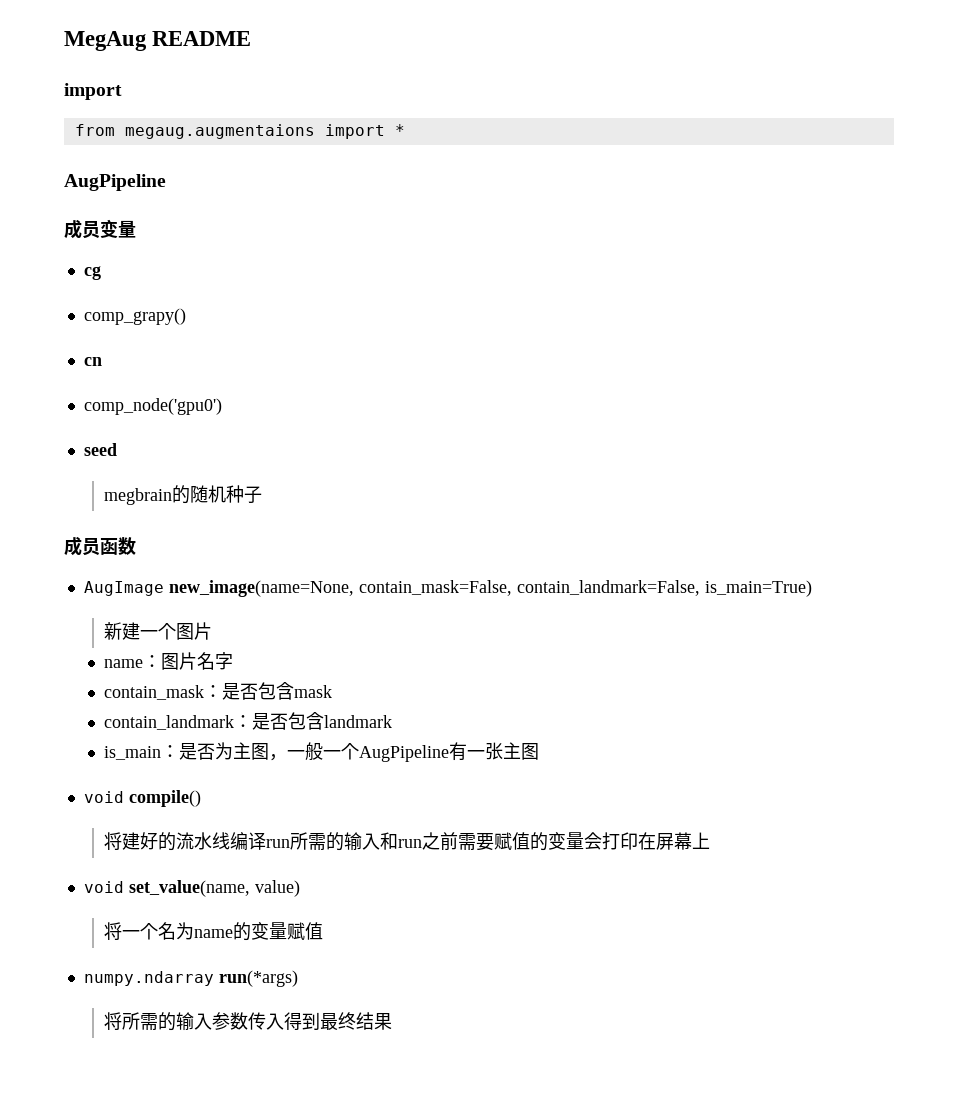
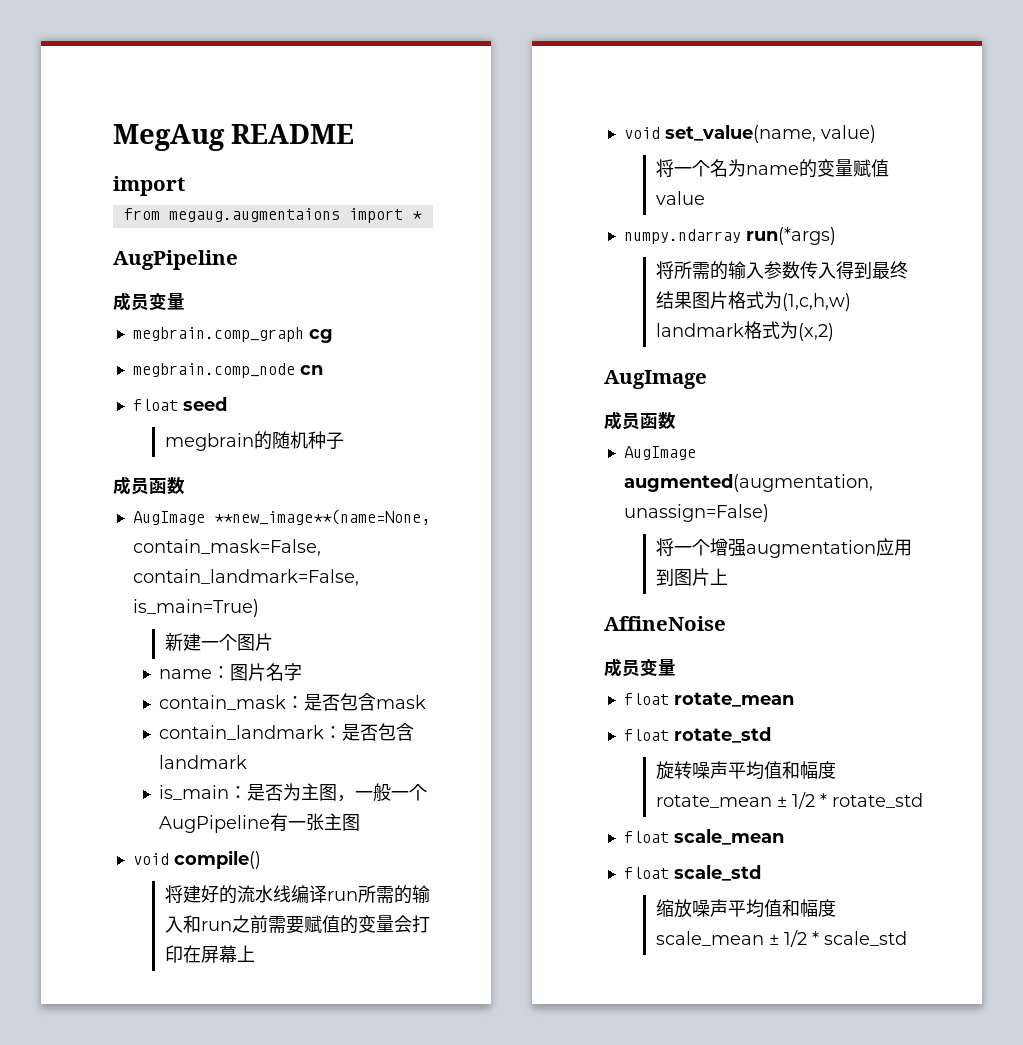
- cg
+ megbrain.comp_graph cg
- comp_grapy()
- cn
+ megbrain.comp_node cn
- comp_node('gpu0')
- seed
+ float seed
- AugImage new_image(name=None, contain_mask=False, contain_landmark=False, is_main=True)
+ AugImage **new_image**(name=None, contain_mask=False, contain_landmark=False, is_main=True)
- 将一个名为name的变量赋值
+ 将一个名为name的变量赋值value
- 将所需的输入参数传入得到最终结果
+ 将所需的输入参数传入得到最终结果图片格式为(1,c,h,w) landmark格式为(x,2)
+ AugImage
+ 成员函数
+ AugImage augmented(augmentation, unassign=False)
+ 将一个增强augmentation应用到图片上
+ AffineNoise
+ 成员变量
+ float rotate_mean
+ float rotate_std
+ 旋转噪声平均值和幅度rotate_mean ± 1/2 * rotate_std
+ float scale_mean
+ float scale_std
+ 缩放噪声平均值和幅度scale_mean ± 1/2 * scale_std

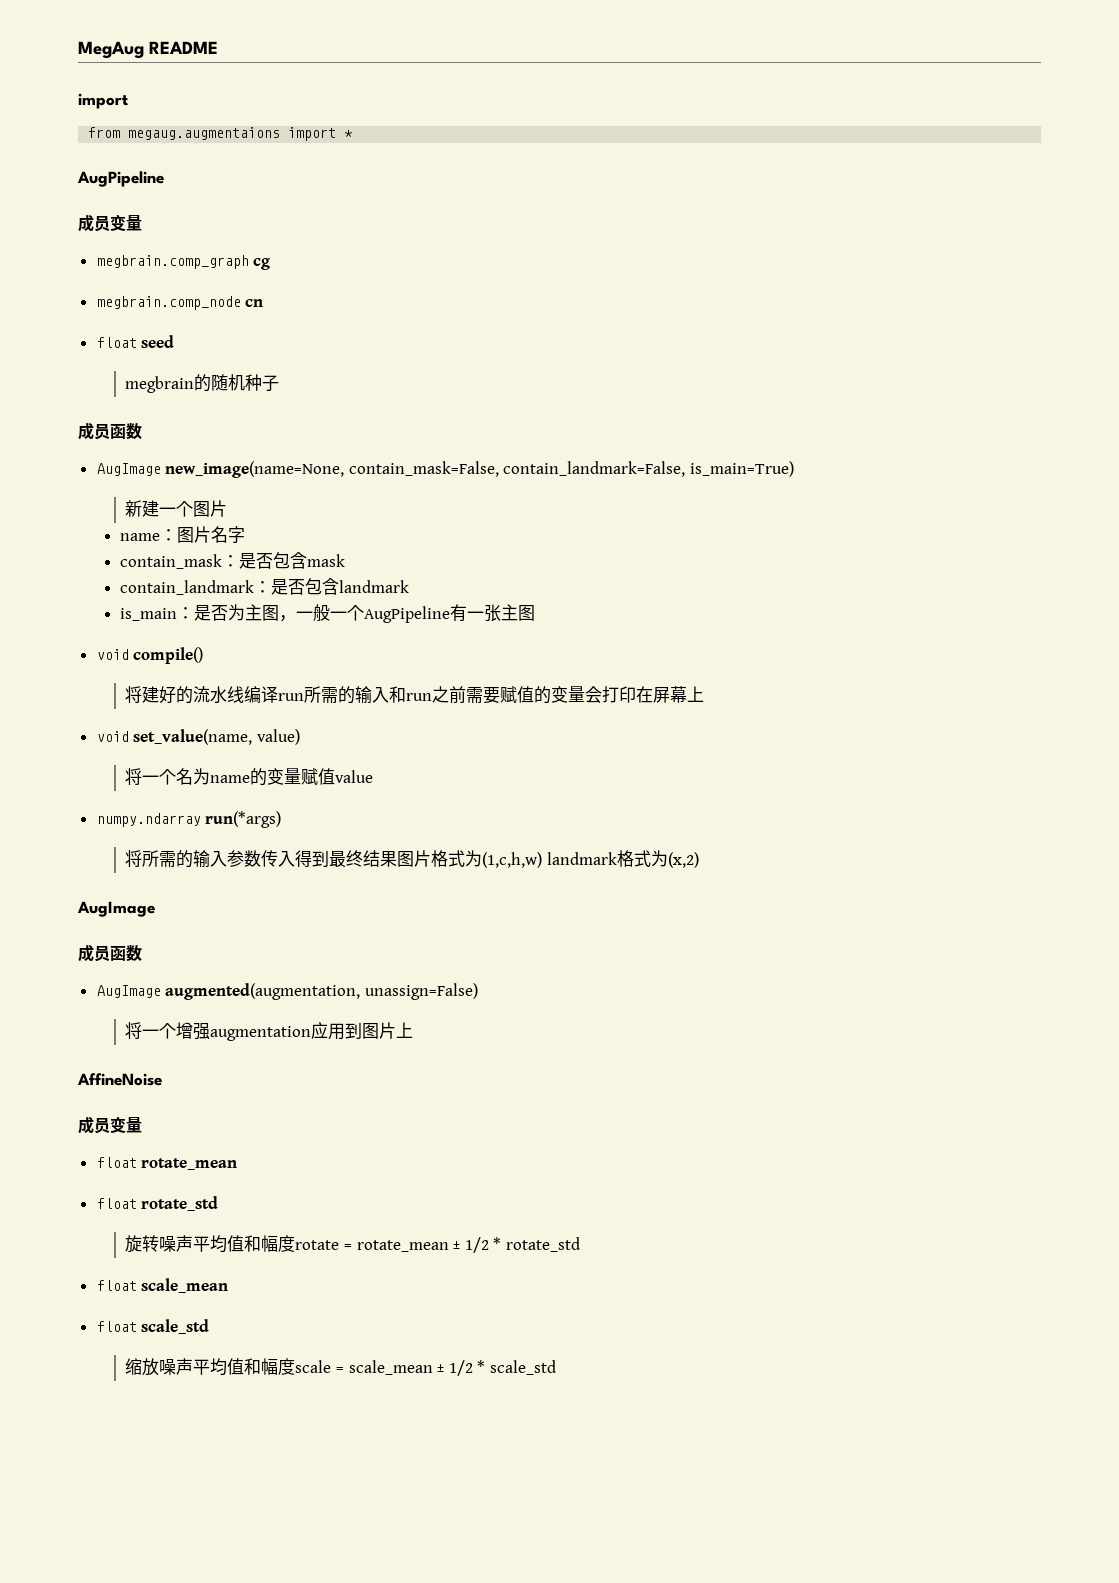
- AugImage **new_image**(name=None, contain_mask=False, contain_landmark=False, is_main=True)
+ AugImage new_image(name=None, contain_mask=False, contain_landmark=False, is_main=True)
- 旋转噪声平均值和幅度rotate_mean ± 1/2 * rotate_std
+ 旋转噪声平均值和幅度rotate = rotate_mean ± 1/2 * rotate_std
- 缩放噪声平均值和幅度scale_mean ± 1/2 * scale_std
+ 缩放噪声平均值和幅度scale = scale_mean ± 1/2 * scale_std

